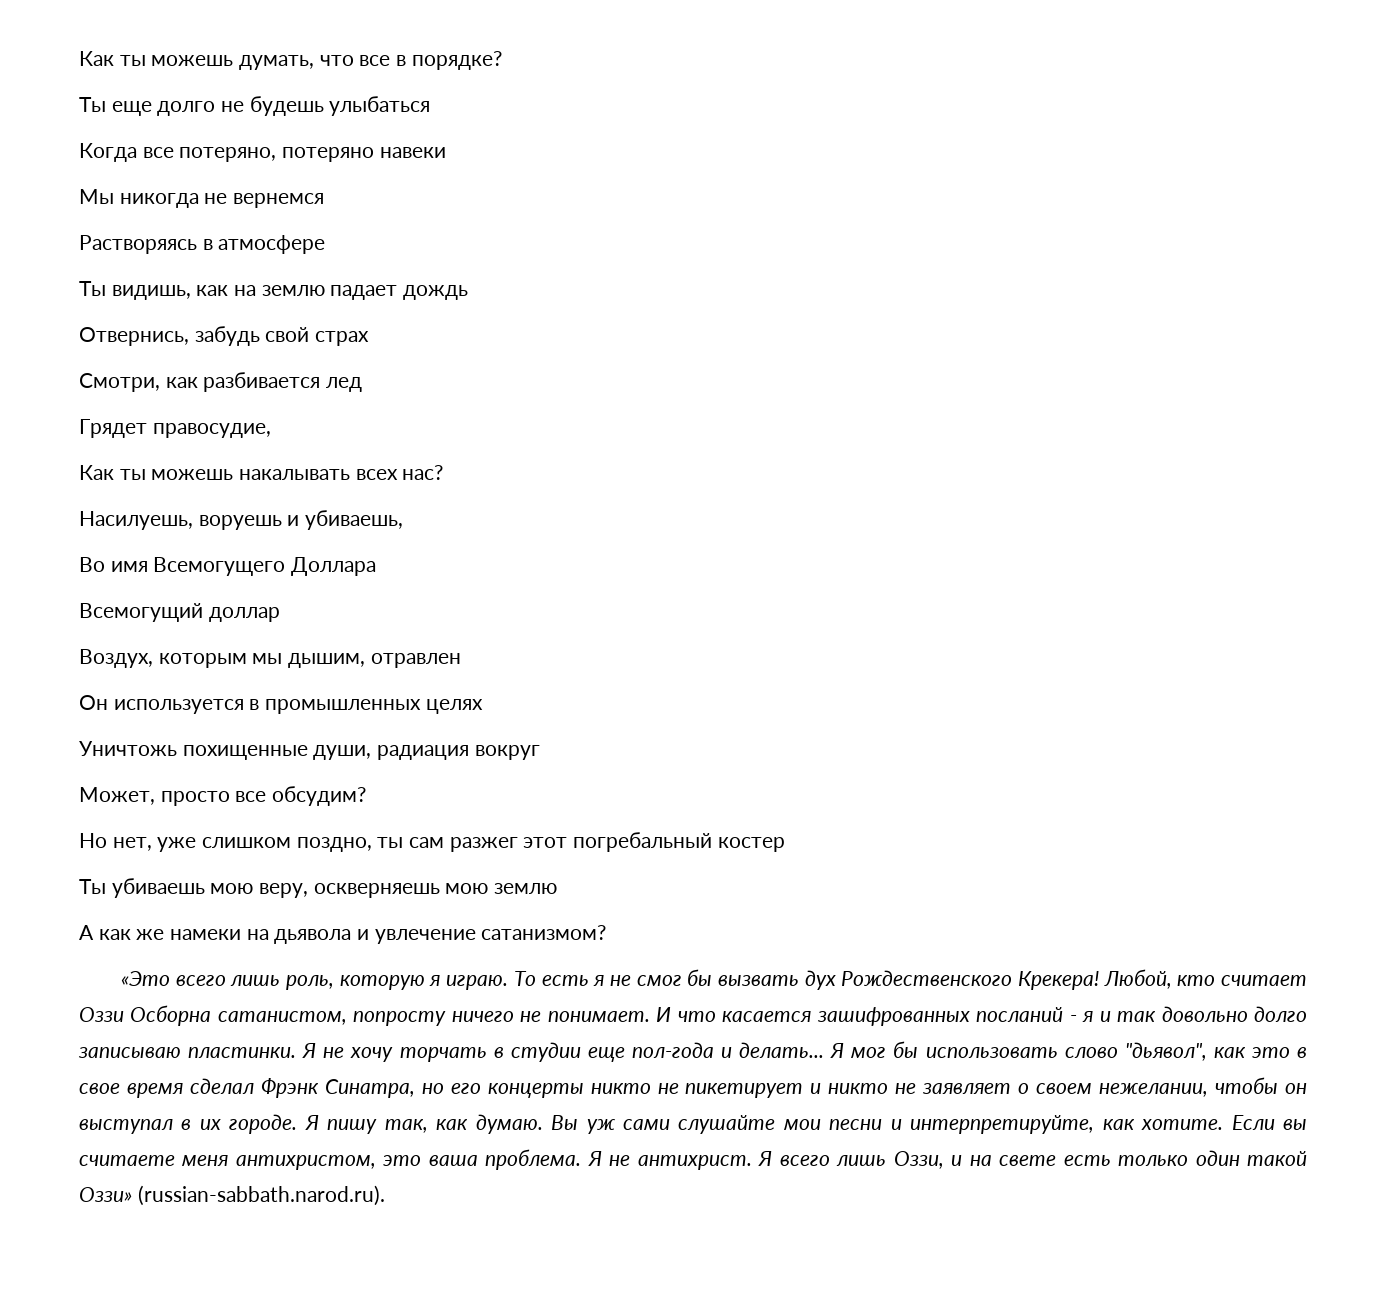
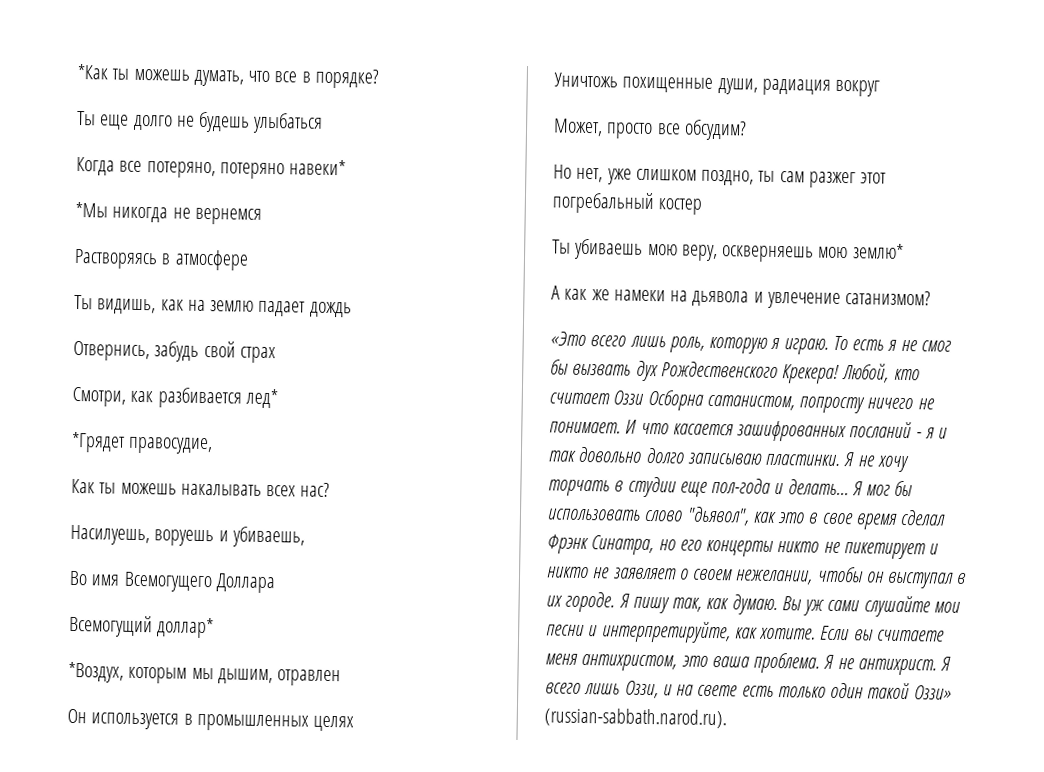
- Как ты можешь думать, что все в порядке?
+ *Как ты можешь думать, что все в порядке?
- Когда все потеряно, потеряно навеки
- Мы никогда не вернемся
+ Когда все потеряно, потеряно навеки*
+ *Мы никогда не вернемся
- Смотри, как разбивается лед
- Грядет правосудие,
+ Смотри, как разбивается лед*
+ *Грядет правосудие,
- Всемогущий доллар
- Воздух, которым мы дышим, отравлен
+ Всемогущий доллар*
+ *Воздух, которым мы дышим, отравлен
- Ты убиваешь мою веру, оскверняешь мою землю
+ Ты убиваешь мою веру, оскверняешь мою землю*

